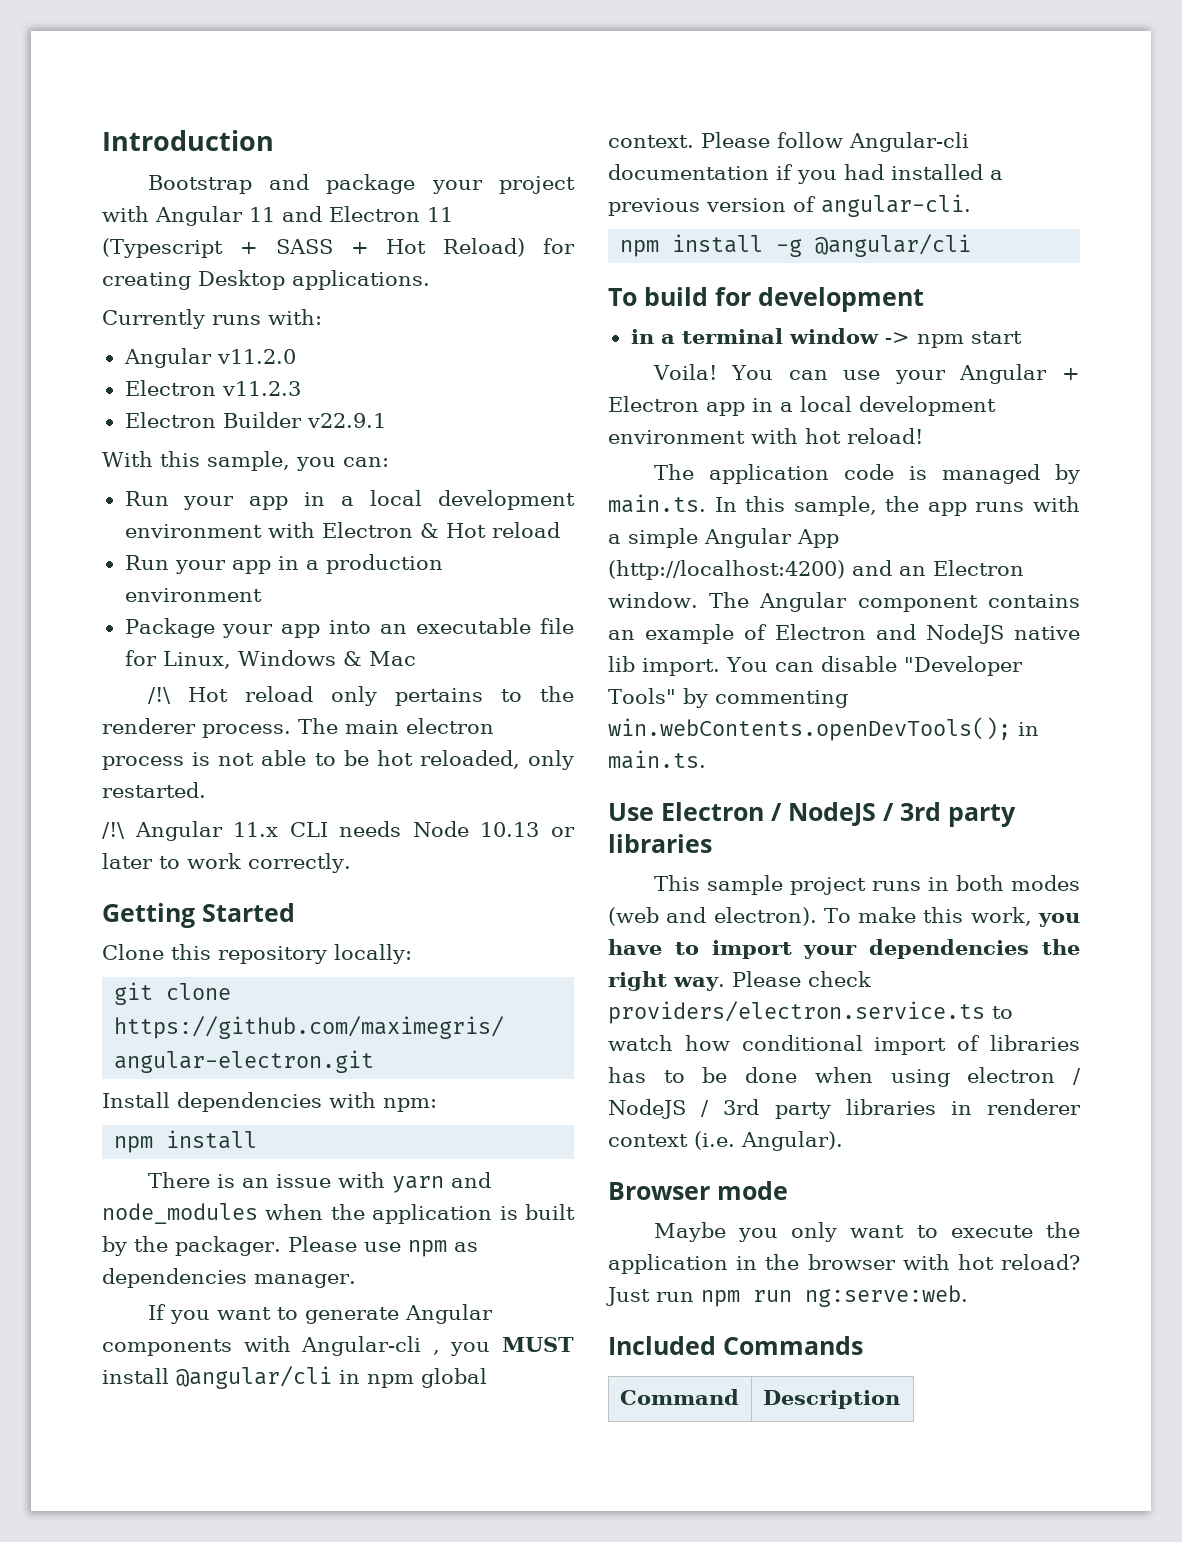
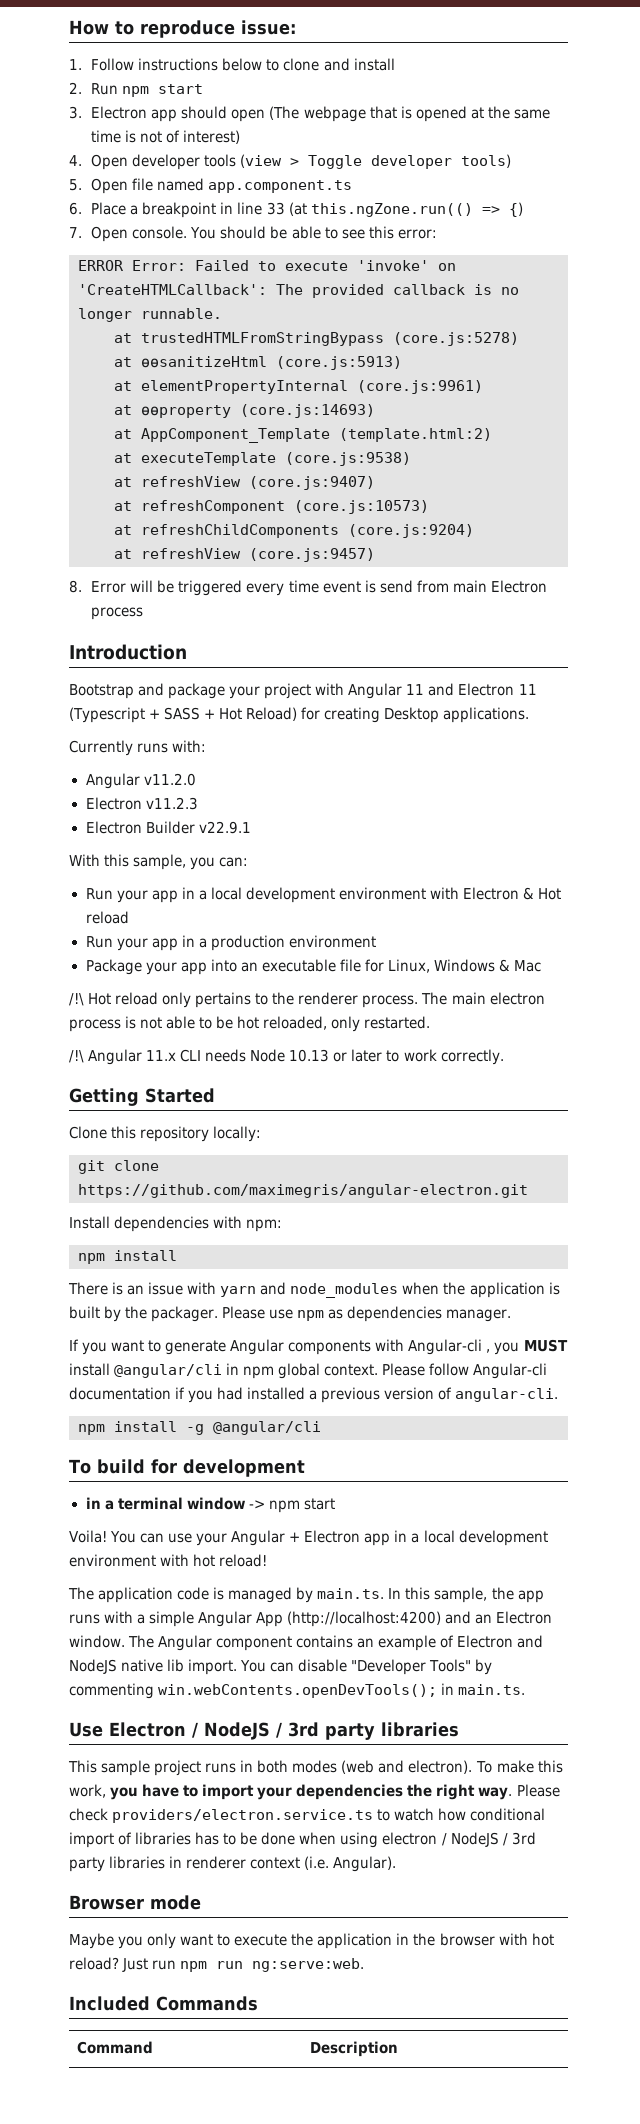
+ How to reproduce issue:
+ 1. Follow instructions below to clone and install
+ 2. Run npm start
+ 3. Electron app should open (The webpage that is opened at the same time is not of interest)
+ 4. Open developer tools (view > Toggle developer tools)
+ 5. Open file named app.component.ts
+ 6. Place a breakpoint in line 33 (at this.ngZone.run(() => {)
+ 7. Open console. You should be able to see this error:
+ ERROR Error: Failed to execute 'invoke' on 'CreateHTMLCallback': The provided callback is no longer runnable.
+ at trustedHTMLFromStringBypass (core.js:5278)
+ at ɵɵsanitizeHtml (core.js:5913)
+ at elementPropertyInternal (core.js:9961)
+ at ɵɵproperty (core.js:14693)
+ at AppComponent_Template (template.html:2)
+ at executeTemplate (core.js:9538)
+ at refreshView (core.js:9407)
+ at refreshComponent (core.js:10573)
+ at refreshChildComponents (core.js:9204)
+ at refreshView (core.js:9457)
+ 8. Error will be triggered every time event is send from main Electron process

